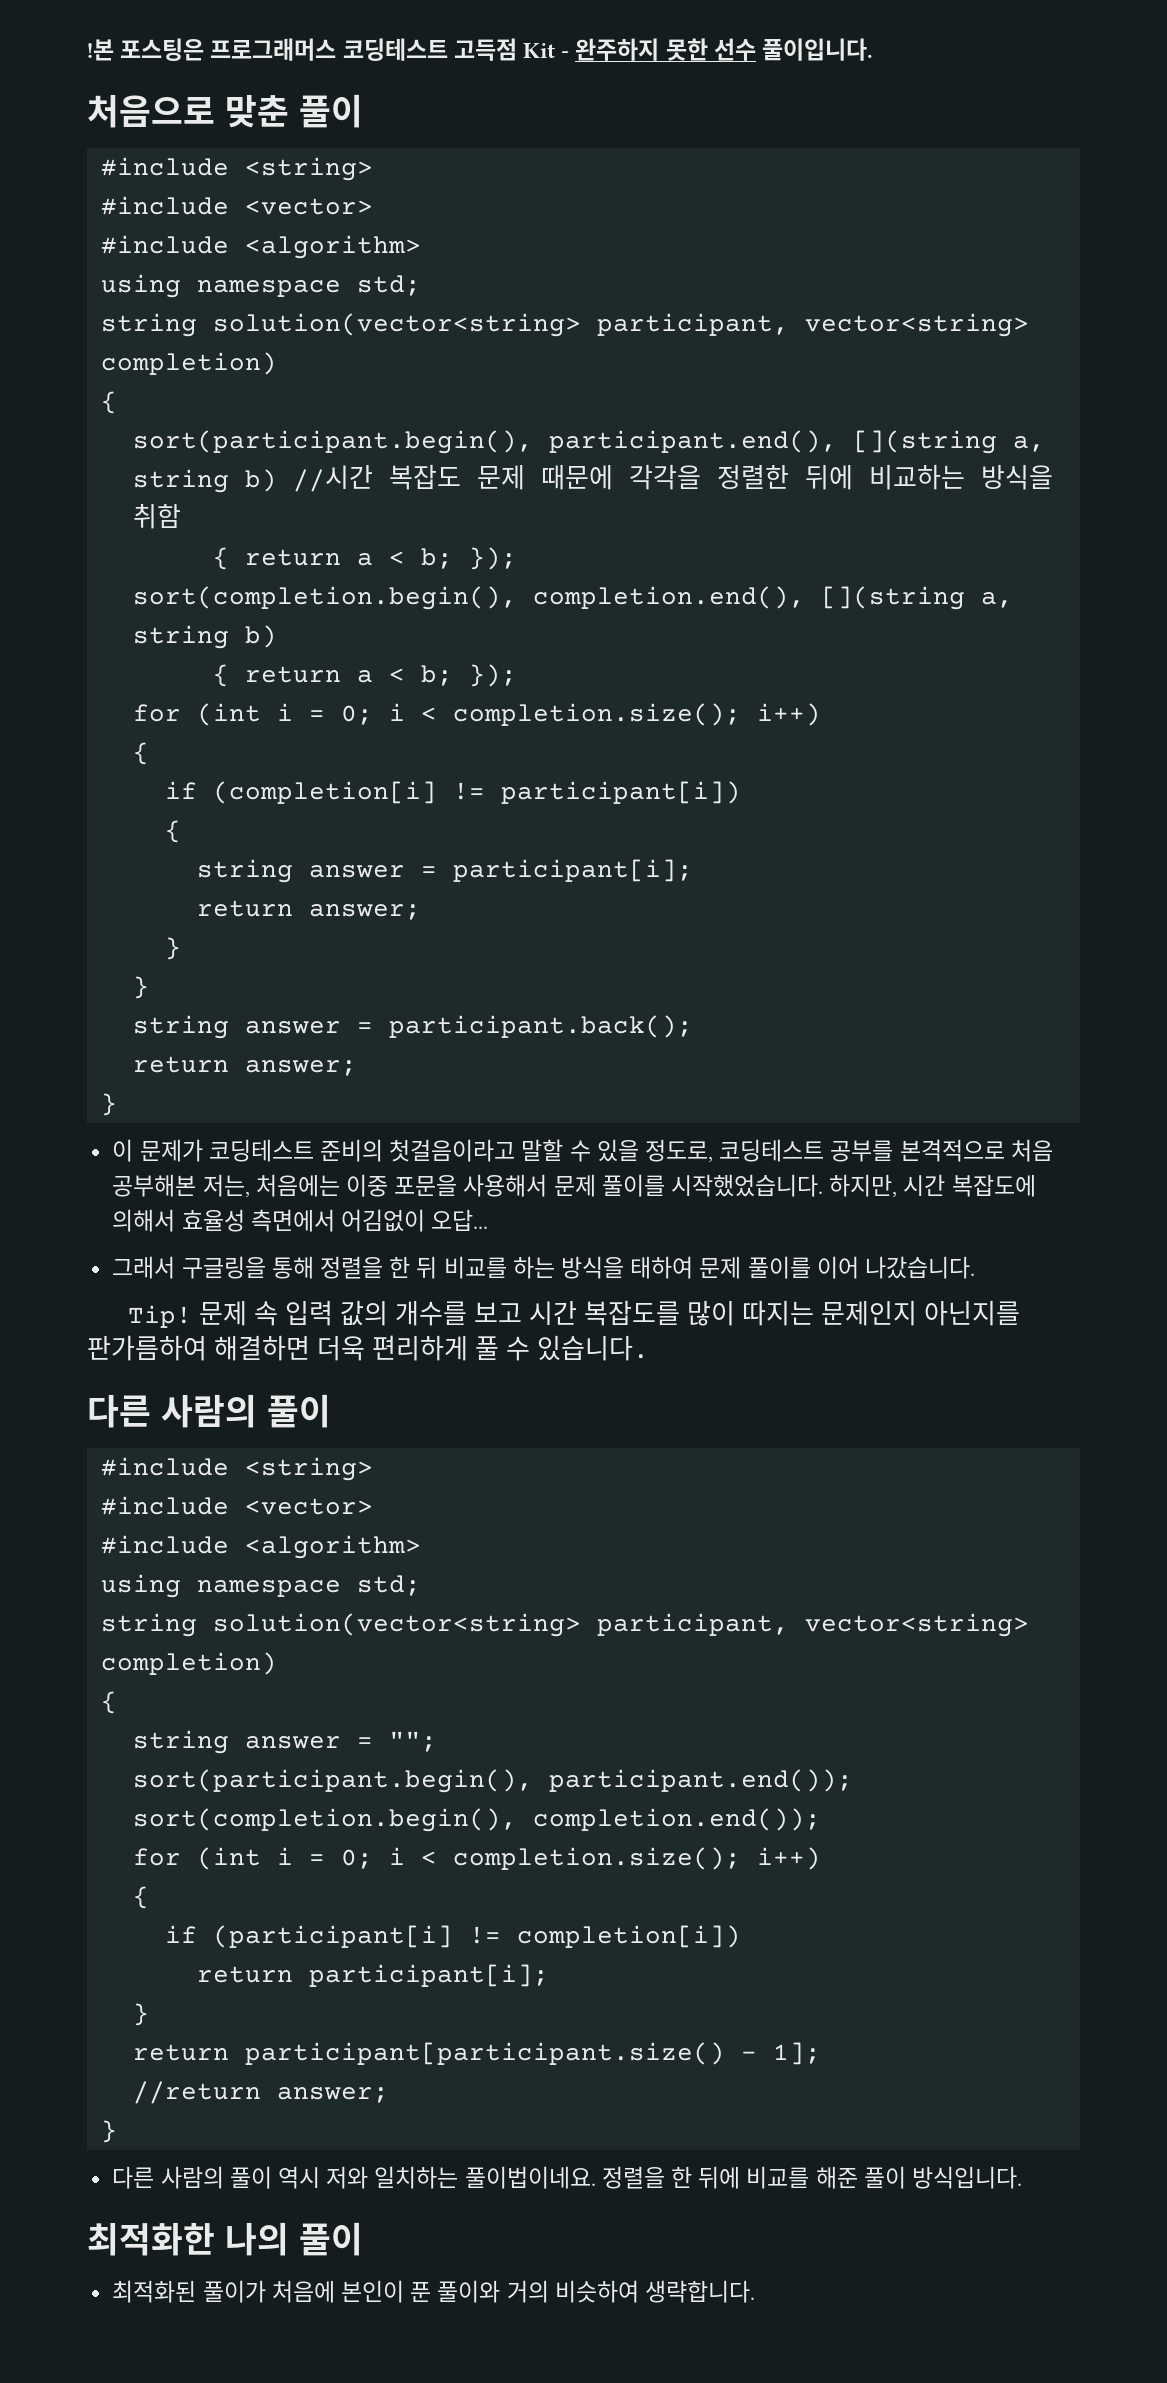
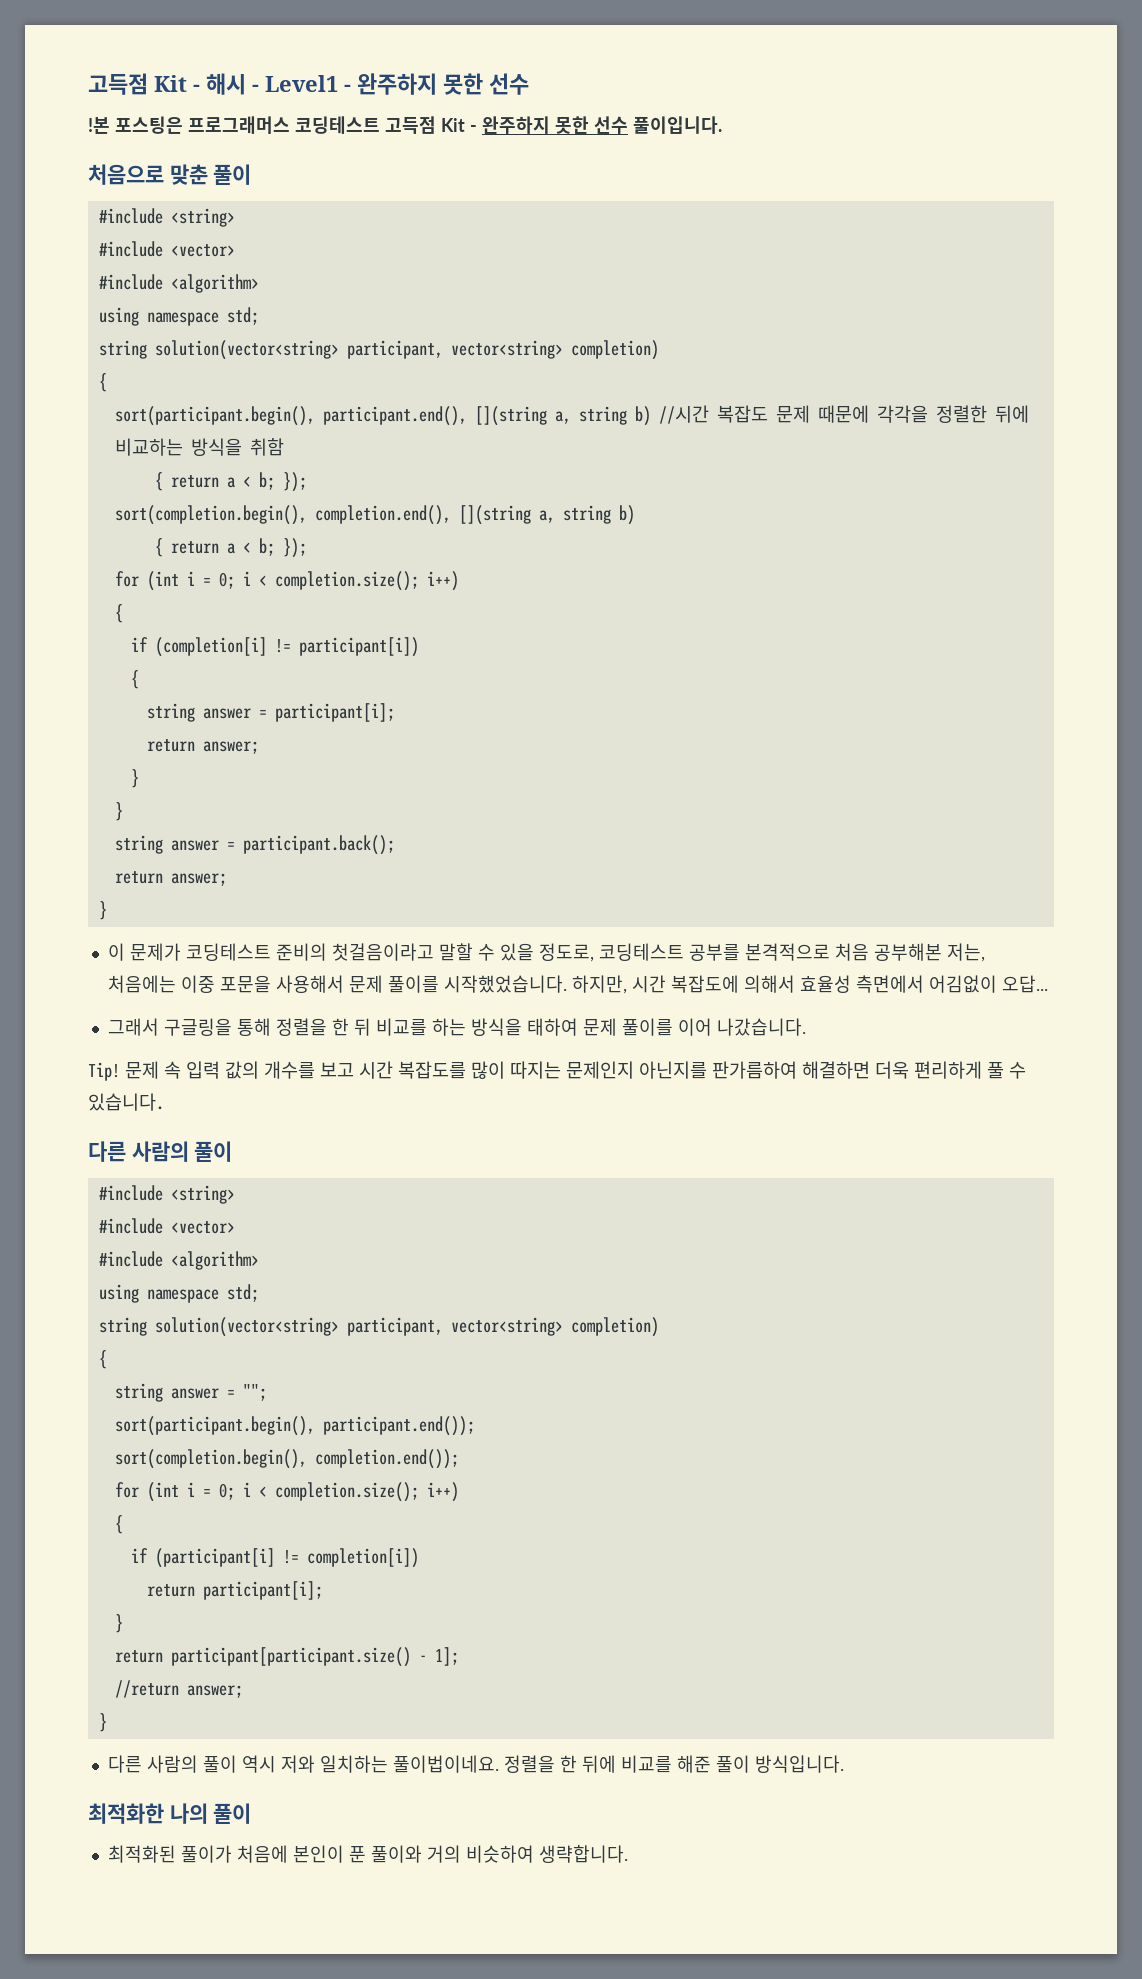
+ 고득점 Kit - 해시 - Level1 - 완주하지 못한 선수

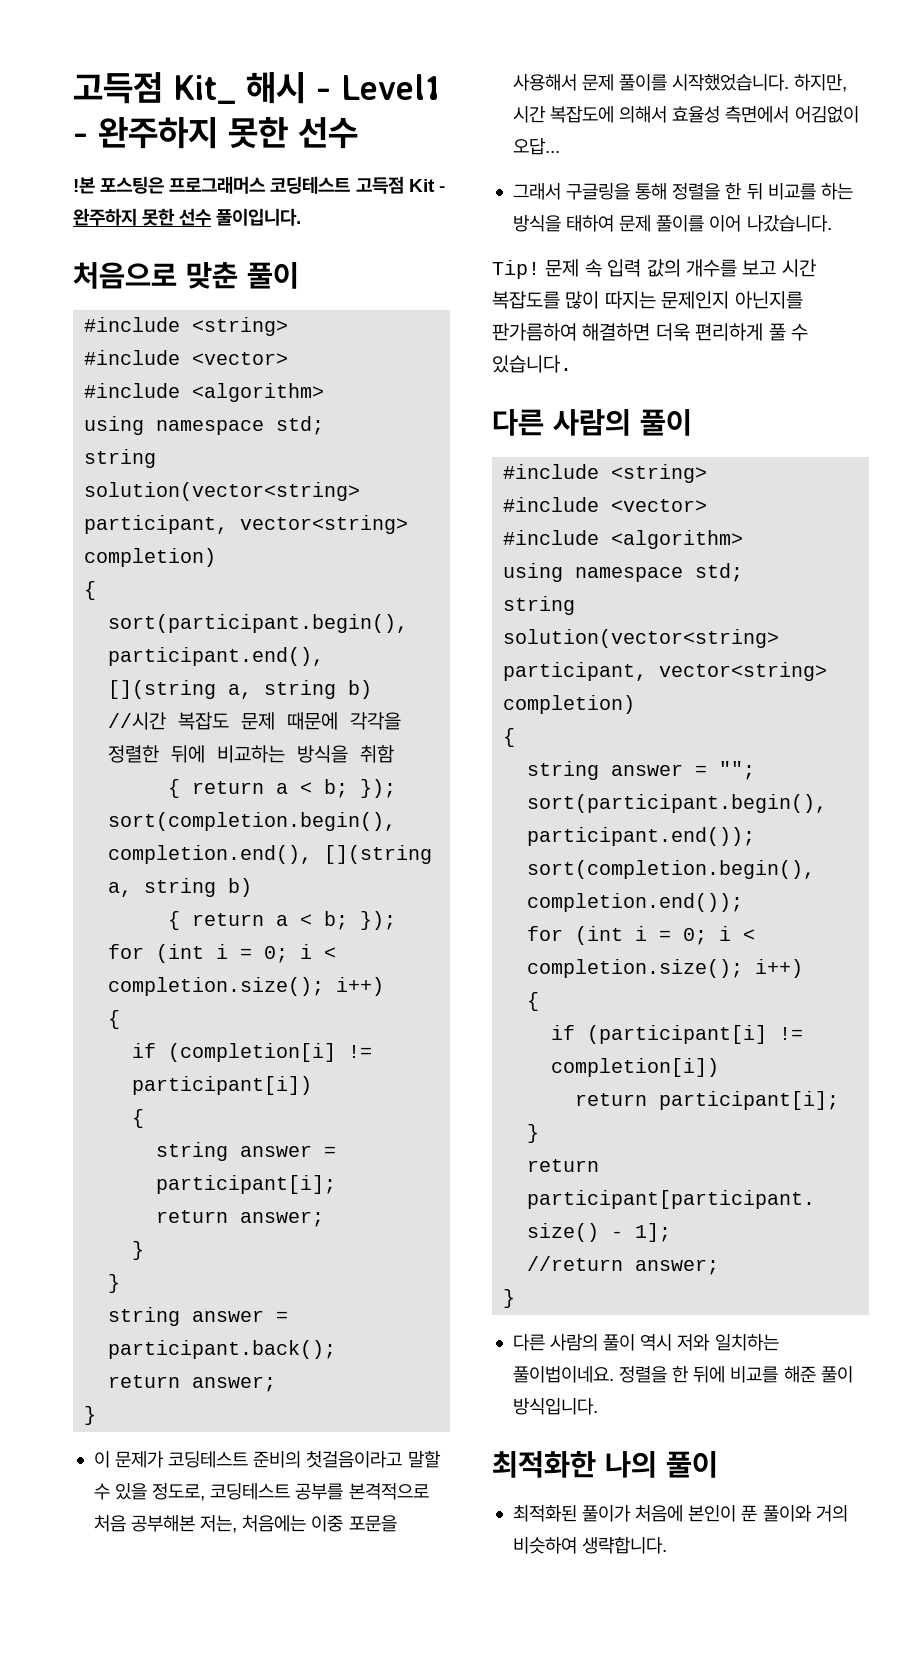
- 고득점 Kit - 해시 - Level1 - 완주하지 못한 선수
+ 고득점 Kit_ 해시 - Level1 - 완주하지 못한 선수

